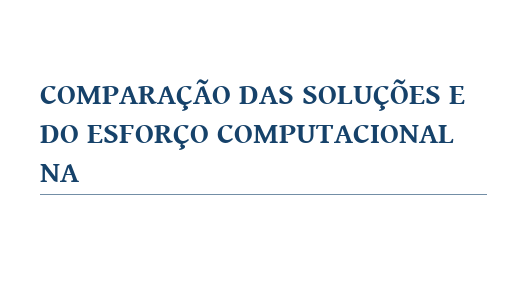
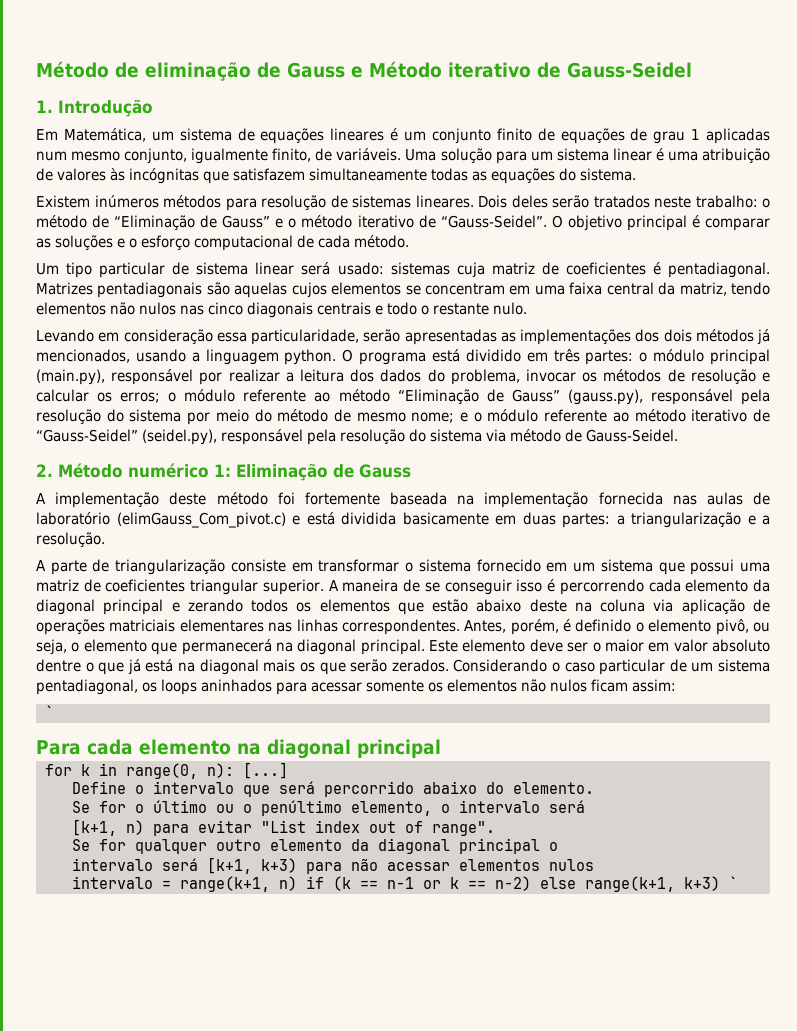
- COMPARAÇÃO DAS SOLUÇÕES E DO ESFORÇO COMPUTACIONAL NA
+ Método de eliminação de Gauss e Método iterativo de Gauss-Seidel
+ 1. Introdução
+ Em Matemática, um sistema de equações lineares é um conjunto finito de equações de grau 1 aplicadas num mesmo conjunto, igualmente finito, de variáveis. Uma solução para um sistema linear é uma atribuição de valores às incógnitas que satisfazem simultaneamente todas as equações do sistema.
+ Existem inúmeros métodos para resolução de sistemas lineares. Dois deles serão tratados neste trabalho: o método de “Eliminação de Gauss” e o método iterativo de “Gauss-Seidel”. O objetivo principal é comparar as soluções e o esforço computacional de cada método.
+ Um tipo particular de sistema linear será usado: sistemas cuja matriz de coeficientes é pentadiagonal. Matrizes pentadiagonais são aquelas cujos elementos se concentram em uma faixa central da matriz, tendo elementos não nulos nas cinco diagonais centrais e todo o restante nulo.
+ Levando em consideração essa particularidade, serão apresentadas as implementações dos dois métodos já mencionados, usando a linguagem python. O programa está dividido em três partes: o módulo principal (main.py), responsável por realizar a leitura dos dados do problema, invocar os métodos de resolução e calcular os erros; o módulo referente ao método “Eliminação de Gauss” (gauss.py), responsável pela resolução do sistema por meio do método de mesmo nome; e o módulo referente ao método iterativo de “Gauss-Seidel” (seidel.py), responsável pela resolução do sistema via método de Gauss-Seidel.
+ 2. Método numérico 1: Eliminação de Gauss
+ A implementação deste método foi fortemente baseada na implementação fornecida nas aulas de laboratório (elimGauss_Com_pivot.c) e está dividida basicamente em duas partes: a triangularização e a resolução.
+ A parte de triangularização consiste em transformar o sistema fornecido em um sistema que possui uma matriz de coeficientes triangular superior. A maneira de se conseguir isso é percorrendo cada elemento da diagonal principal e zerando todos os elementos que estão abaixo deste na coluna via aplicação de operações matriciais elementares nas linhas correspondentes. Antes, porém, é definido o elemento pivô, ou seja, o elemento que permanecerá na diagonal principal. Este elemento deve ser o maior em valor absoluto dentre o que já está na diagonal mais os que serão zerados. Considerando o caso particular de um sistema pentadiagonal, os loops aninhados para acessar somente os elementos não nulos ficam assim:
+ `
+ Para cada elemento na diagonal principal
+ for k in range(0, n): [...]
+ Define o intervalo que será percorrido abaixo do elemento.
+ Se for o último ou o penúltimo elemento, o intervalo será
+ [k+1, n) para evitar "List index out of range".
+ Se for qualquer outro elemento da diagonal principal o
+ intervalo será [k+1, k+3) para não acessar elementos nulos
+ intervalo = range(k+1, n) if (k == n-1 or k == n-2) else range(k+1, k+3) `

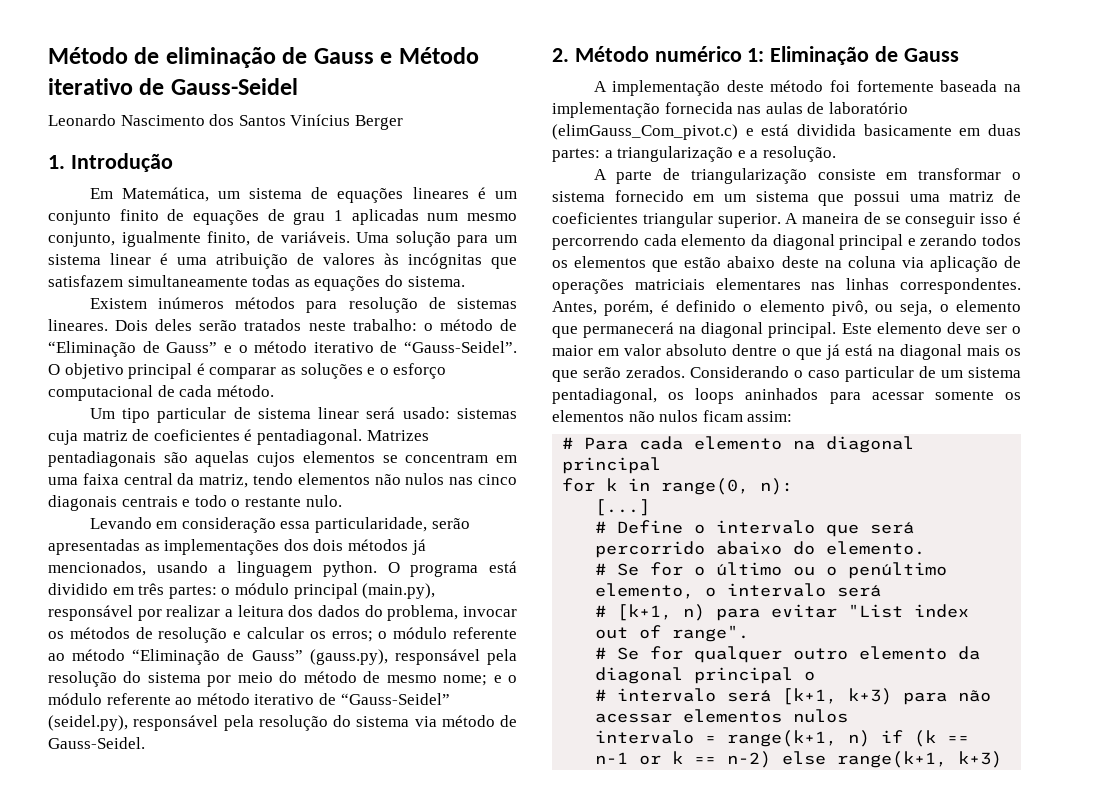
+ Leonardo Nascimento dos Santos Vinícius Berger
  Considerando o caso particular de um sistema pentadiagonal, os loops aninhados para acessar somente os elementos não nulos ficam assim:
- `
- Para cada elemento na diagonal principal
+ # Para cada elemento na diagonal principal
- for k in range(0, n): [...]
+ for k in range(0, n):
+ [...]
- Define o intervalo que será percorrido abaixo do elemento.
+ # Define o intervalo que será percorrido abaixo do elemento.
- Se for o último ou o penúltimo elemento, o intervalo será
+ # Se for o último ou o penúltimo elemento, o intervalo será
- [k+1, n) para evitar "List index out of range".
+ # [k+1, n) para evitar "List index out of range".
- Se for qualquer outro elemento da diagonal principal o
+ # Se for qualquer outro elemento da diagonal principal o
- intervalo será [k+1, k+3) para não acessar elementos nulos
+ # intervalo será [k+1, k+3) para não acessar elementos nulos
- intervalo = range(k+1, n) if (k == n-1 or k == n-2) else range(k+1, k+3) `
+ intervalo = range(k+1, n) if (k == n-1 or k == n-2) else range(k+1, k+3)

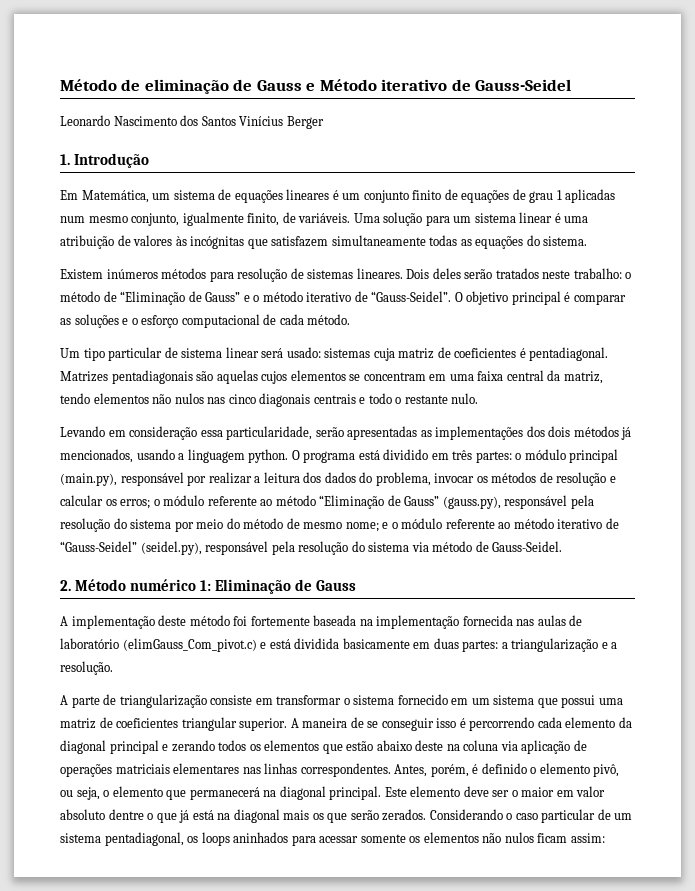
- # Para cada elemento na diagonal principal
- for k in range(0, n):
- [...]
- # Define o intervalo que será percorrido abaixo do elemento.
- # Se for o último ou o penúltimo elemento, o intervalo será
- # [k+1, n) para evitar "List index out of range".
- # Se for qualquer outro elemento da diagonal principal o
- # intervalo será [k+1, k+3) para não acessar elementos nulos
- intervalo = range(k+1, n) if (k == n-1 or k == n-2) else range(k+1, k+3)

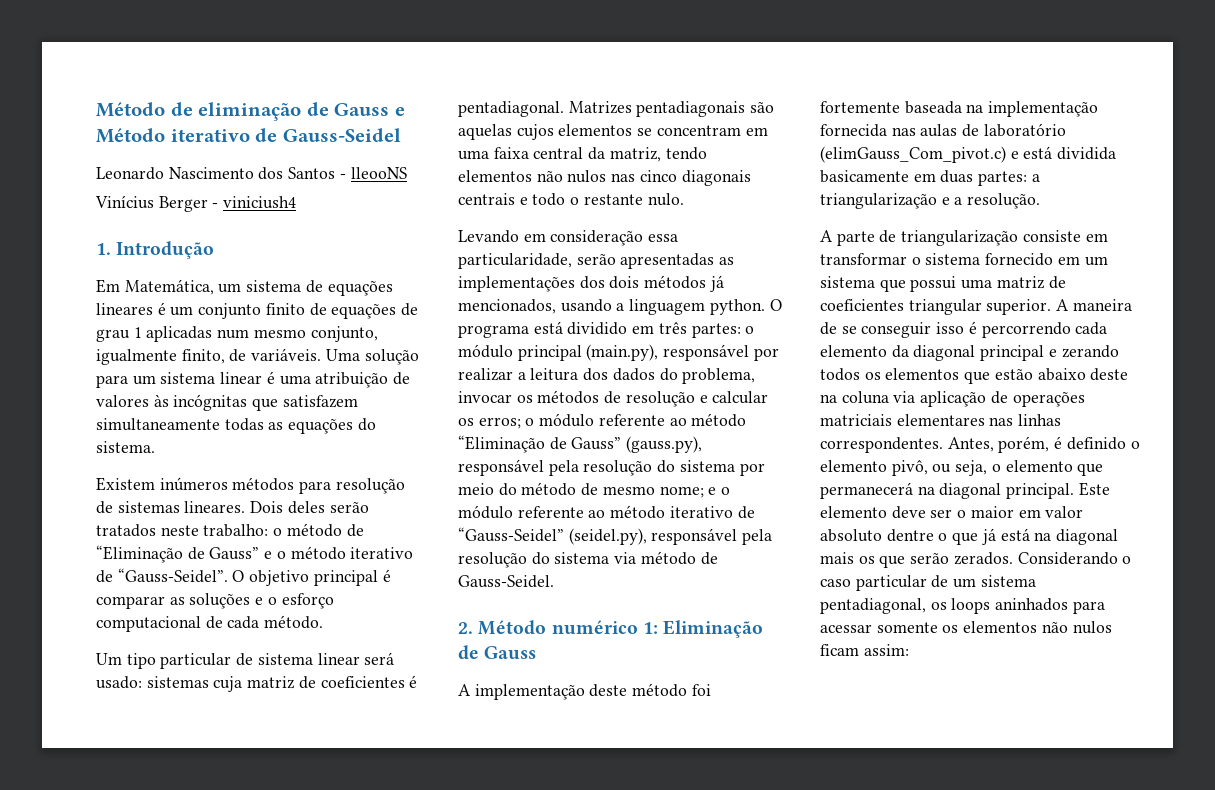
- Leonardo Nascimento dos Santos Vinícius Berger
+ Leonardo Nascimento dos Santos - lleooNS
+ Vinícius Berger - viniciush4

